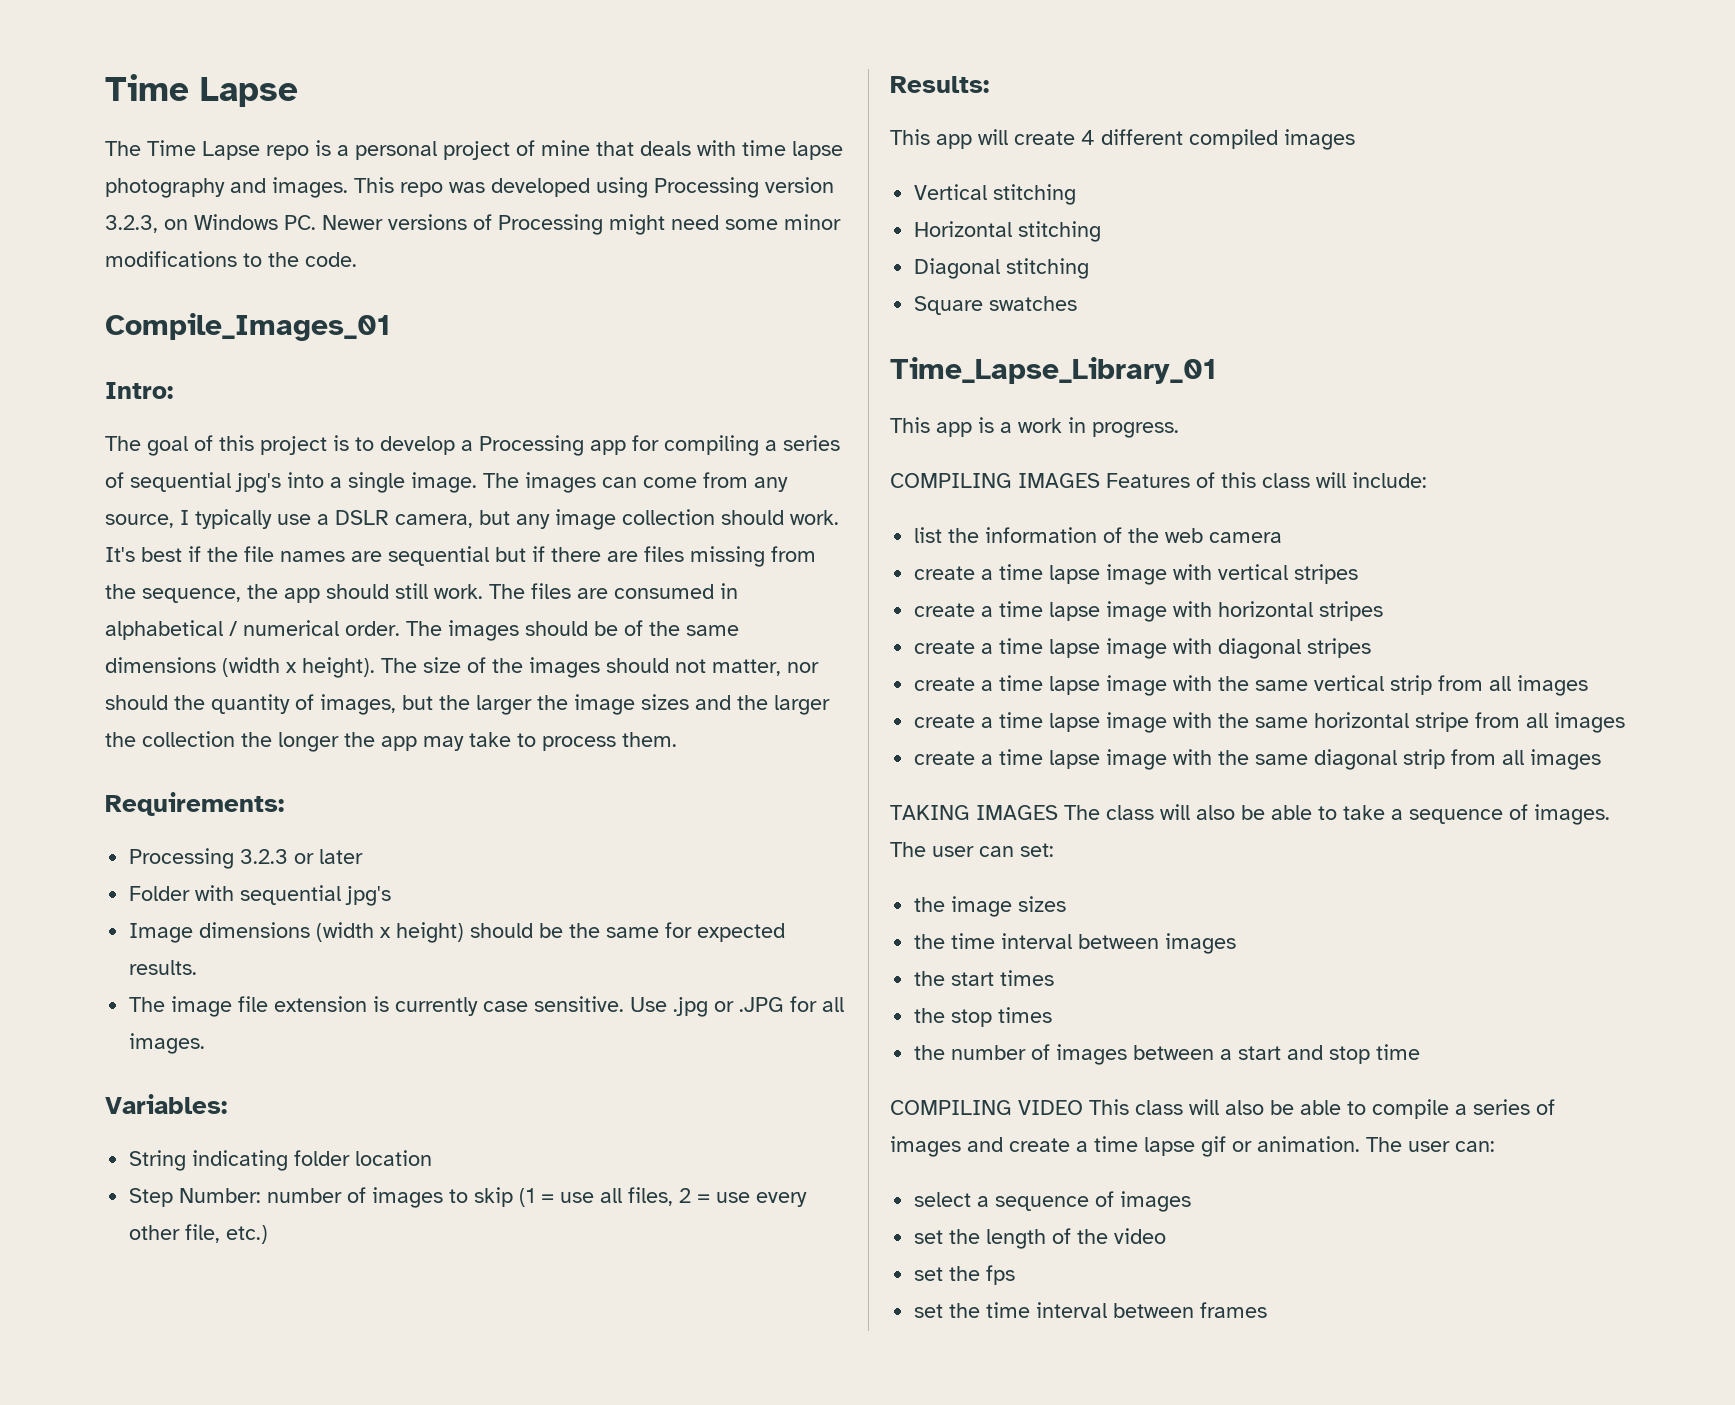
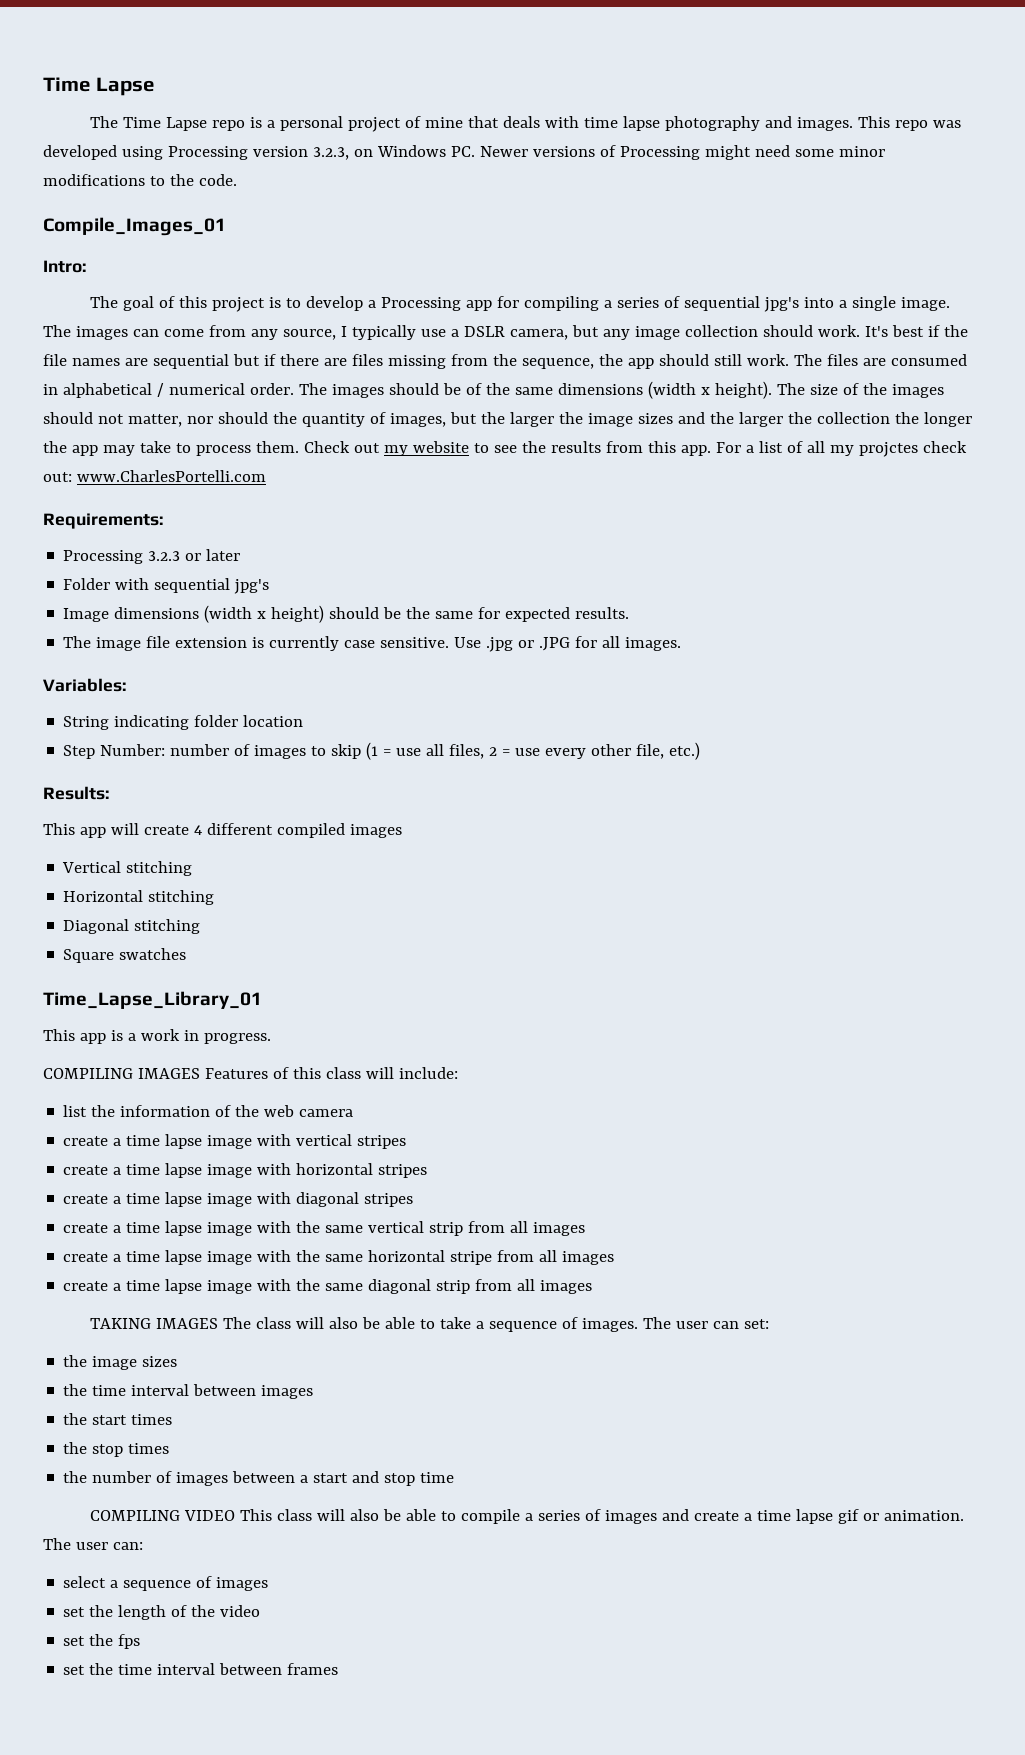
+ Check out my website to see the results from this app. For a list of all my projctes check out: www.CharlesPortelli.com

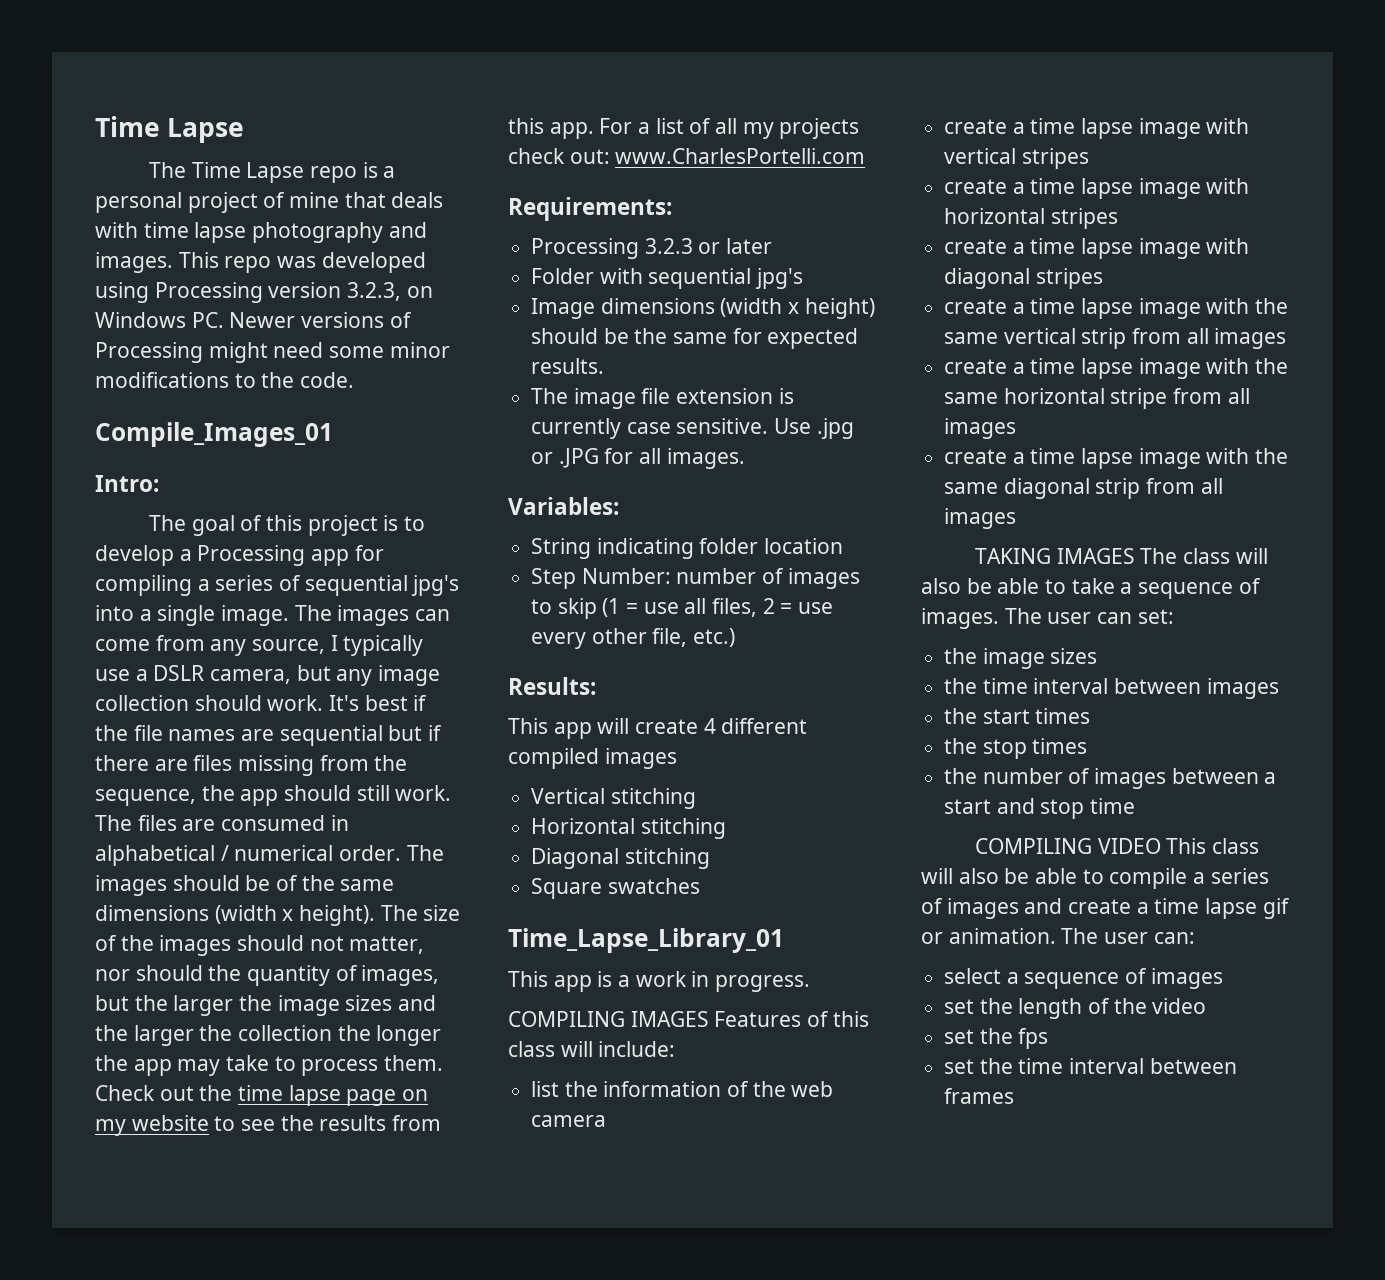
- Check out my website to see the results from this app.
+ Check out the time lapse page on my website to see the results from this app.
- For a list of all my projctes check out: www.CharlesPortelli.com
+ For a list of all my projects check out: www.CharlesPortelli.com

